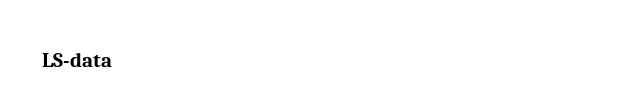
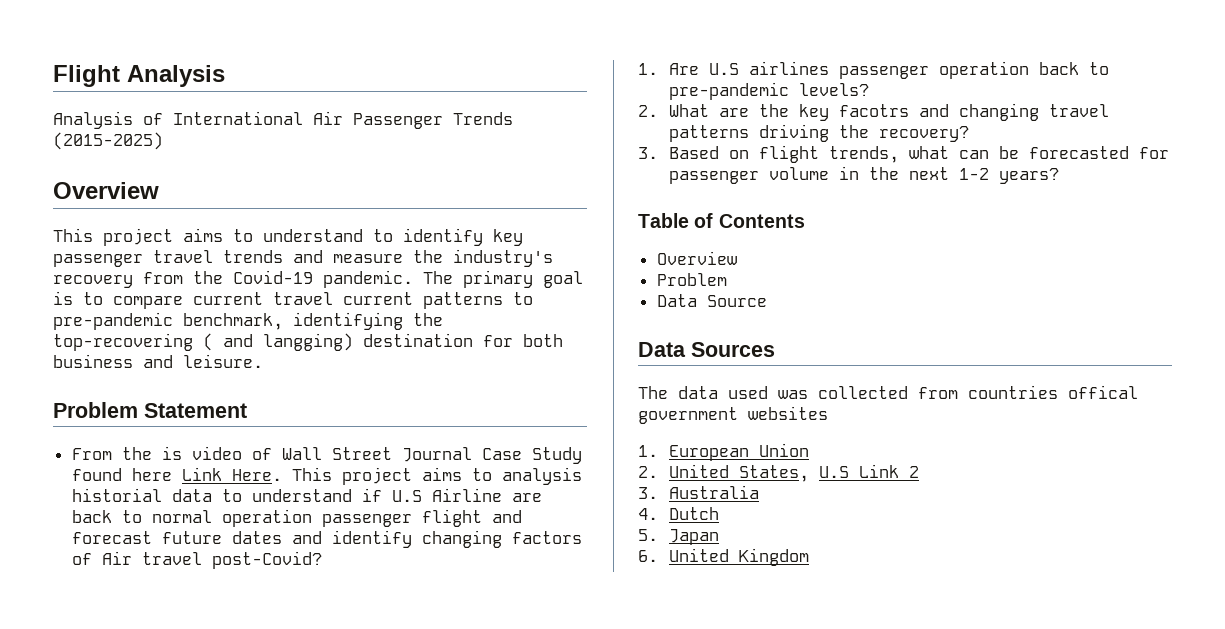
- LS-data
+ Flight Analysis
+ Analysis of International Air Passenger Trends (2015-2025)
+ Overview
+ This project aims to understand to identify key passenger travel trends and measure the industry's recovery from the Covid-19 pandemic. The primary goal is to compare current travel current patterns to pre-pandemic benchmark, identifying the top-recovering ( and langging) destination for both business and leisure.
+ Problem Statement
+ From the is video of Wall Street Journal Case Study found here Link Here. This project aims to analysis historial data to understand if U.S Airline are back to normal operation passenger flight and forecast future dates and identify changing factors of Air travel post-Covid?
+ 1. Are U.S airlines passenger operation back to pre-pandemic levels?
+ 2. What are the key facotrs and changing travel patterns driving the recovery?
+ 3. Based on flight trends, what can be forecasted for passenger volume in the next 1-2 years?
+ Table of Contents
+ Overview
+ Problem
+ Data Source
+ Data Sources
+ The data used was collected from countries offical government websites
+ 1. European Union
+ 2. United States, U.S Link 2
+ 3. Australia
+ 4. Dutch
+ 5. Japan
+ 6. United Kingdom

